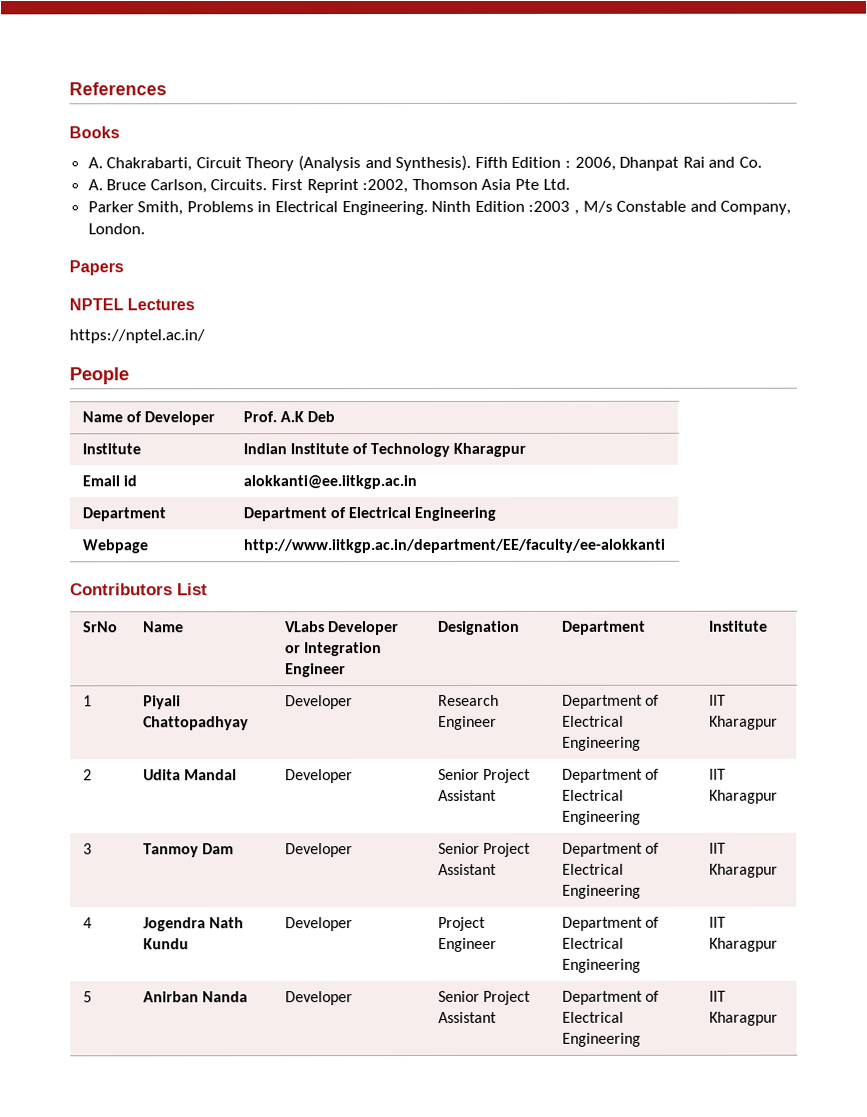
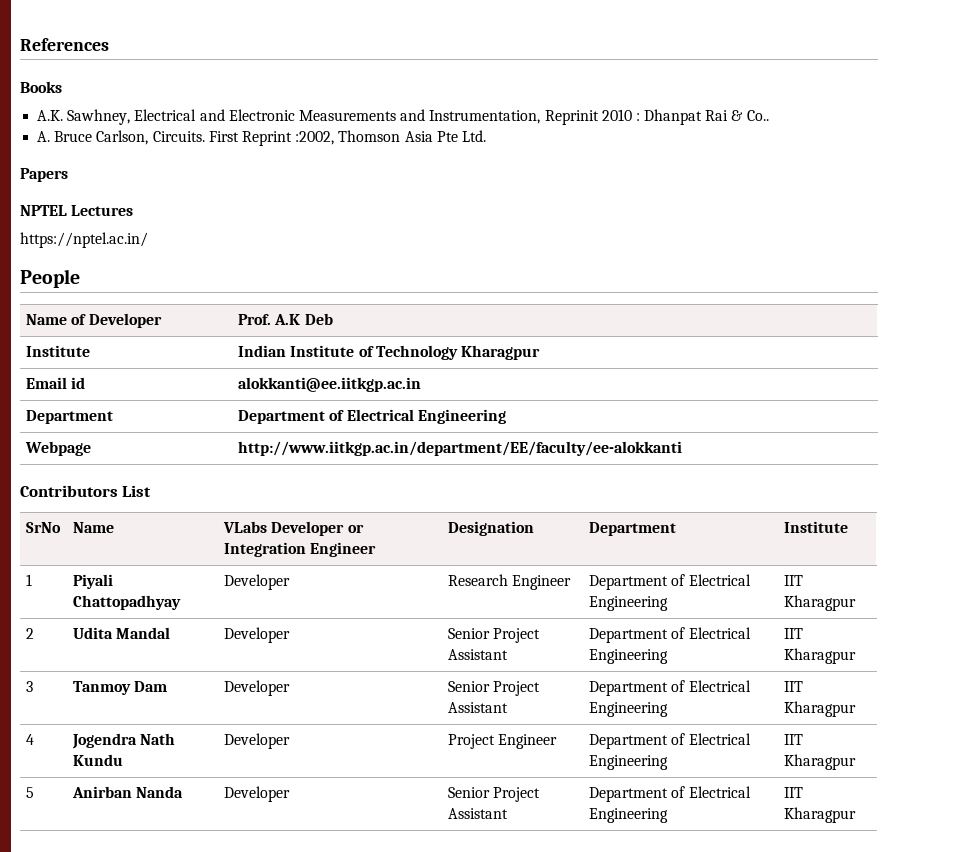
- A. Chakrabarti, Circuit Theory (Analysis and Synthesis). Fifth Edition : 2006, Dhanpat Rai and Co.
+ A.K. Sawhney, Electrical and Electronic Measurements and Instrumentation, Reprinit 2010 : Dhanpat Rai & Co..
- Parker Smith, Problems in Electrical Engineering. Ninth Edition :2003 , M/s Constable and Company, London.

